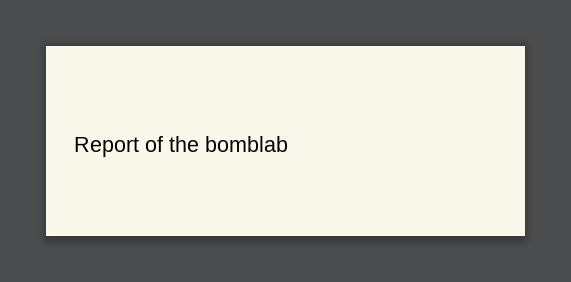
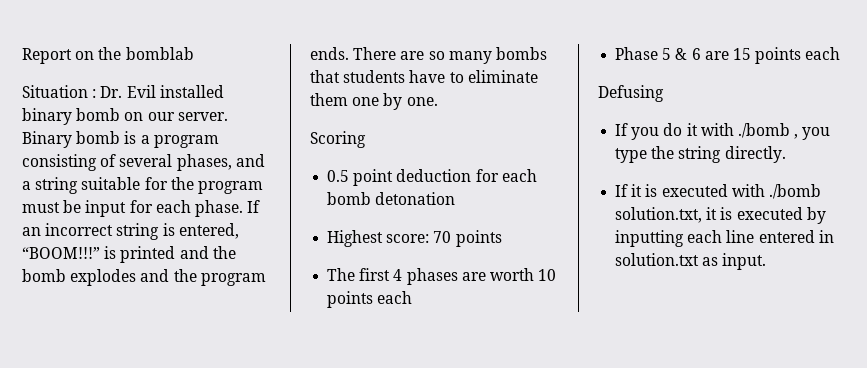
- Report of the bomblab
+ Report on the bomblab
+ Situation : Dr. Evil installed binary bomb on our server. Binary bomb is a program consisting of several phases, and a string suitable for the program must be input for each phase. If an incorrect string is entered, “BOOM!!!” is printed and the bomb explodes and the program ends. There are so many bombs that students have to eliminate them one by one.
+ Scoring
+ 0.5 point deduction for each bomb detonation
+ Highest score: 70 points
+ The first 4 phases are worth 10 points each
+ Phase 5 & 6 are 15 points each
+ Defusing
+ If you do it with ./bomb , you type the string directly.
+ If it is executed with ./bomb solution.txt, it is executed by inputting each line entered in solution.txt as input.

